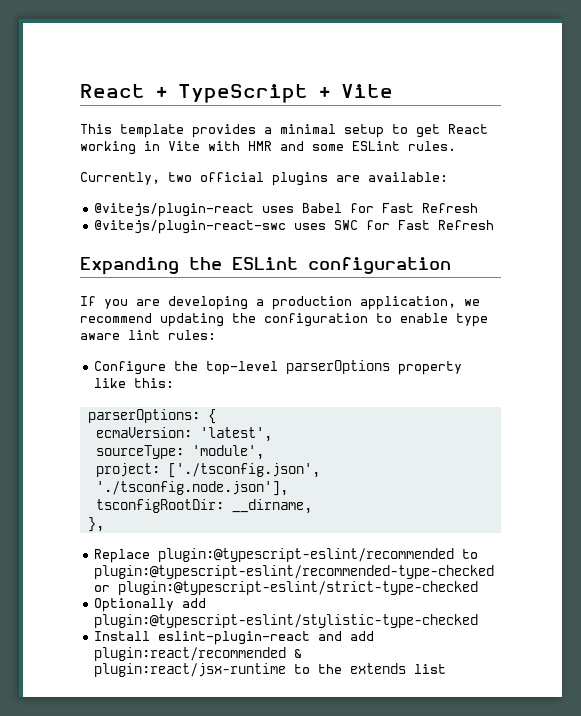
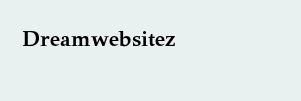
- React + TypeScript + Vite
- This template provides a minimal setup to get React working in Vite with HMR and some ESLint rules.
- Currently, two official plugins are available:
- @vitejs/plugin-react uses Babel for Fast Refresh
- @vitejs/plugin-react-swc uses SWC for Fast Refresh
- Expanding the ESLint configuration
- If you are developing a production application, we recommend updating the configuration to enable type aware lint rules:
- Configure the top-level parserOptions property like this:
- parserOptions: {
- ecmaVersion: 'latest',
- sourceType: 'module',
- project: ['./tsconfig.json', './tsconfig.node.json'],
- tsconfigRootDir: __dirname,
- },
- Replace plugin:@typescript-eslint/recommended to plugin:@typescript-eslint/recommended-type-checked or plugin:@typescript-eslint/strict-type-checked
- Optionally add plugin:@typescript-eslint/stylistic-type-checked
- Install eslint-plugin-react and add plugin:react/recommended & plugin:react/jsx-runtime to the extends list
+ Dreamwebsitez

